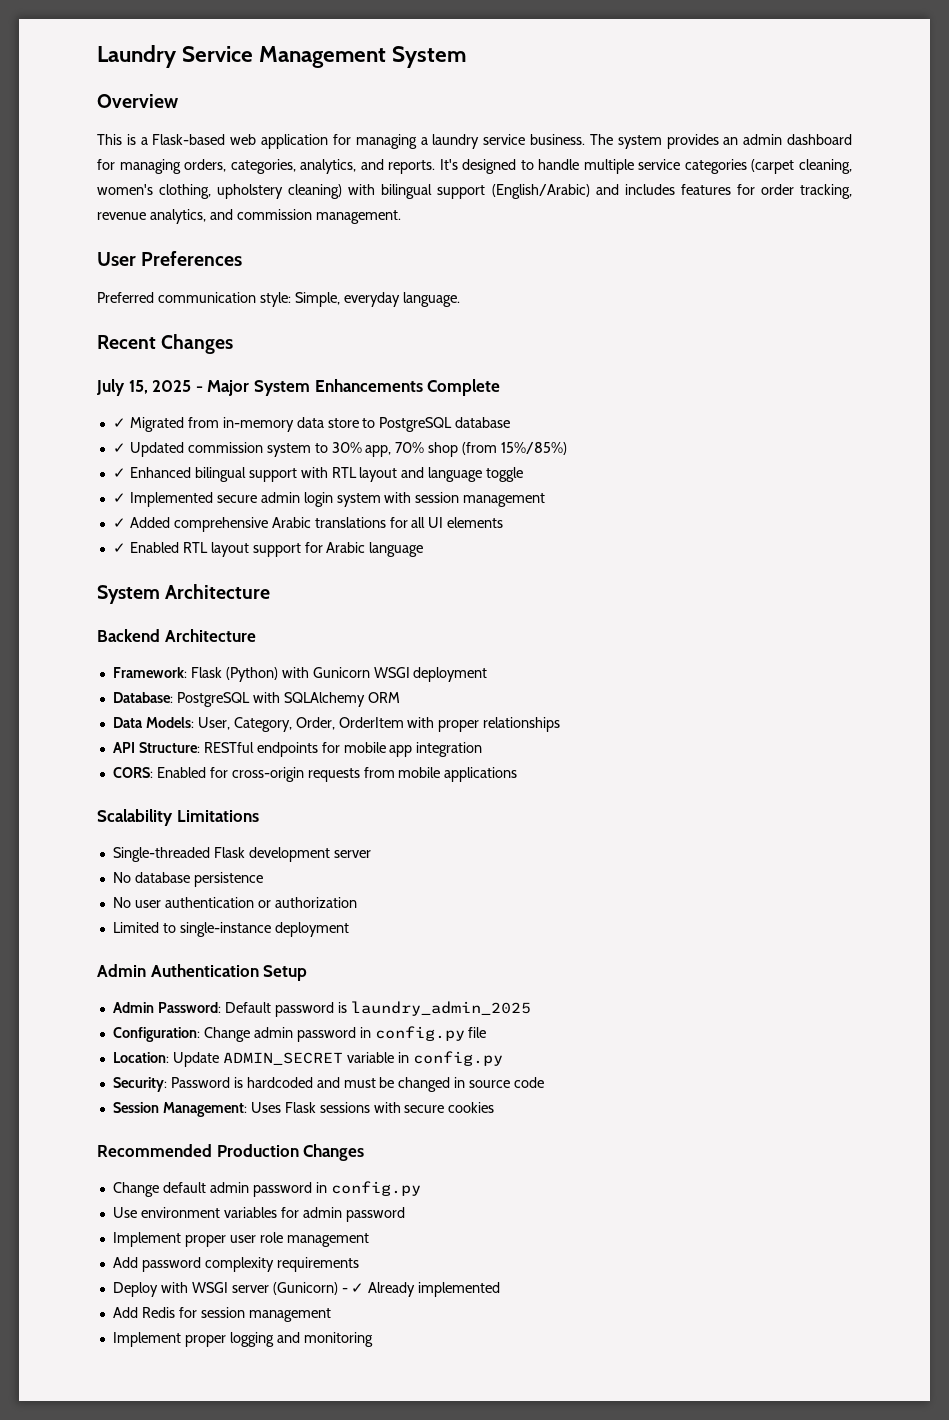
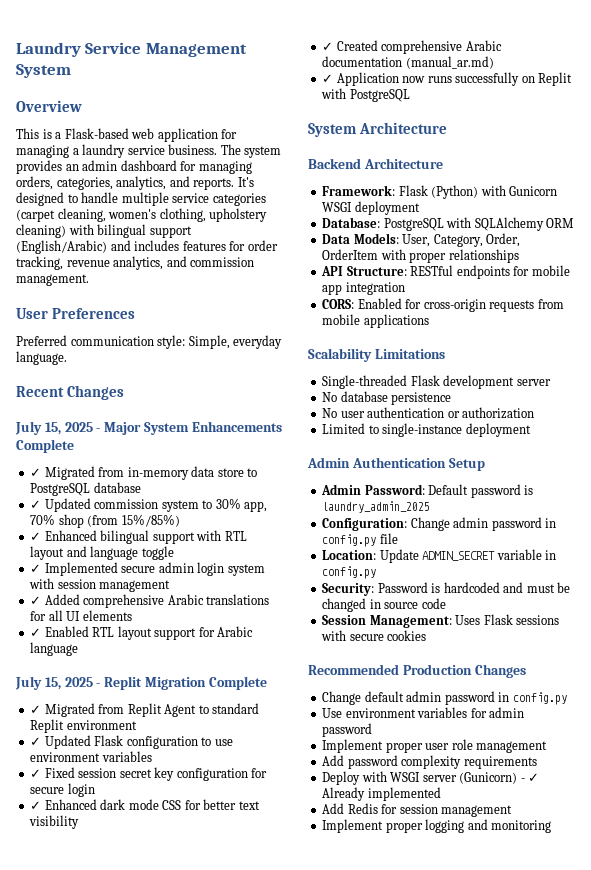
+ July 15, 2025 - Replit Migration Complete
+ ✓ Migrated from Replit Agent to standard Replit environment
+ ✓ Updated Flask configuration to use environment variables
+ ✓ Fixed session secret key configuration for secure login
+ ✓ Enhanced dark mode CSS for better text visibility
+ ✓ Created comprehensive Arabic documentation (manual_ar.md)
+ ✓ Application now runs successfully on Replit with PostgreSQL

